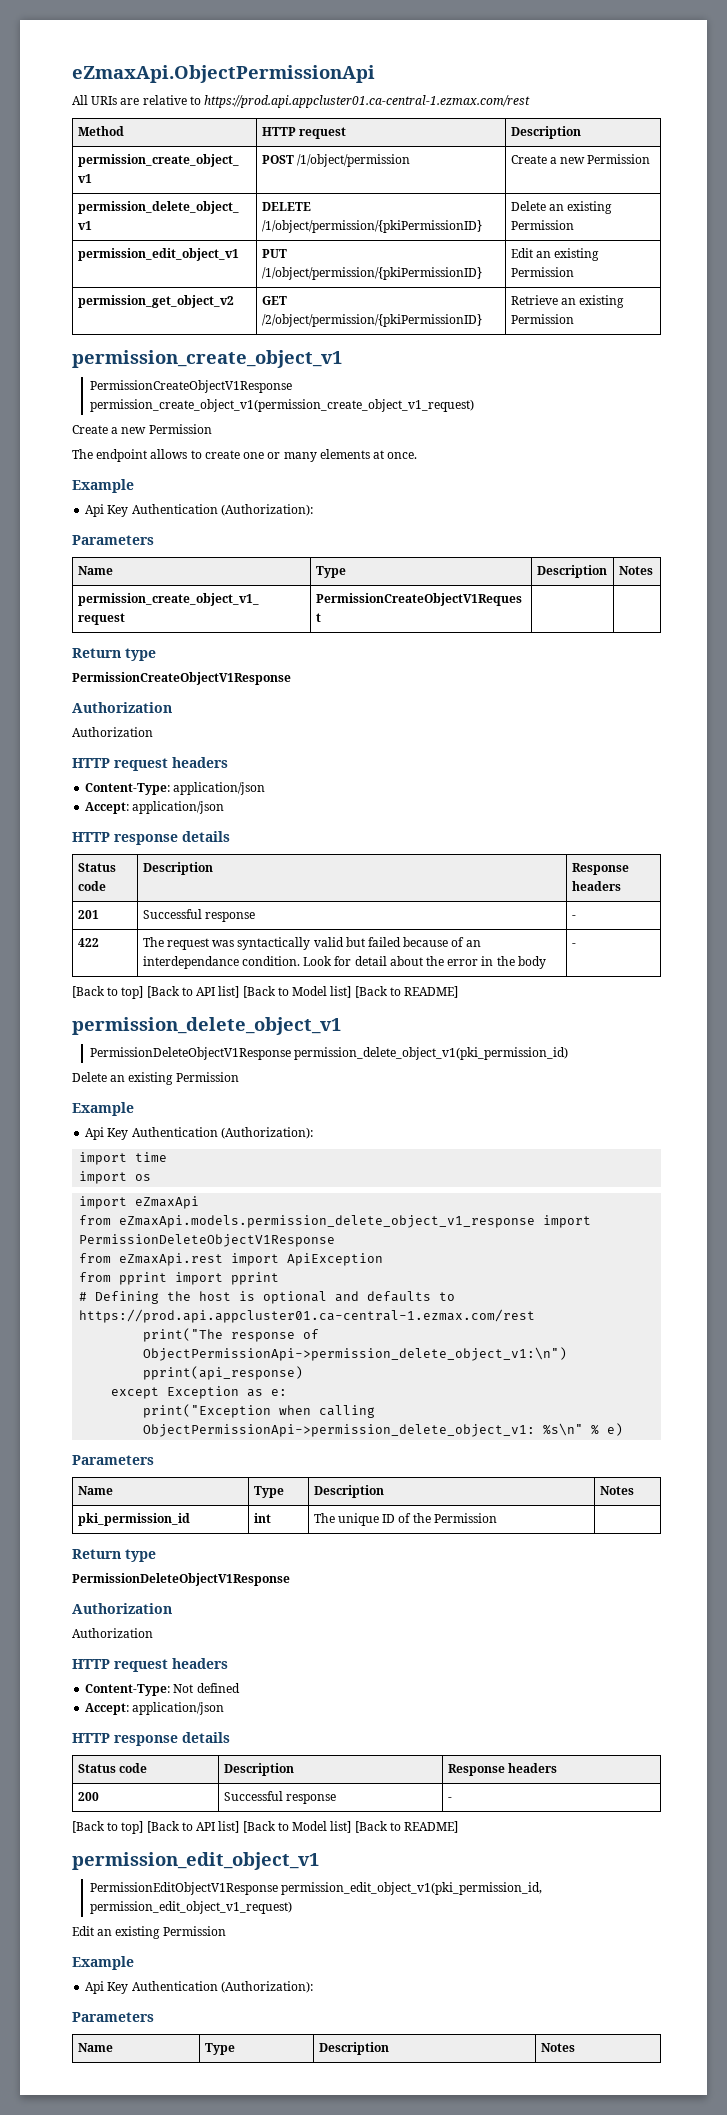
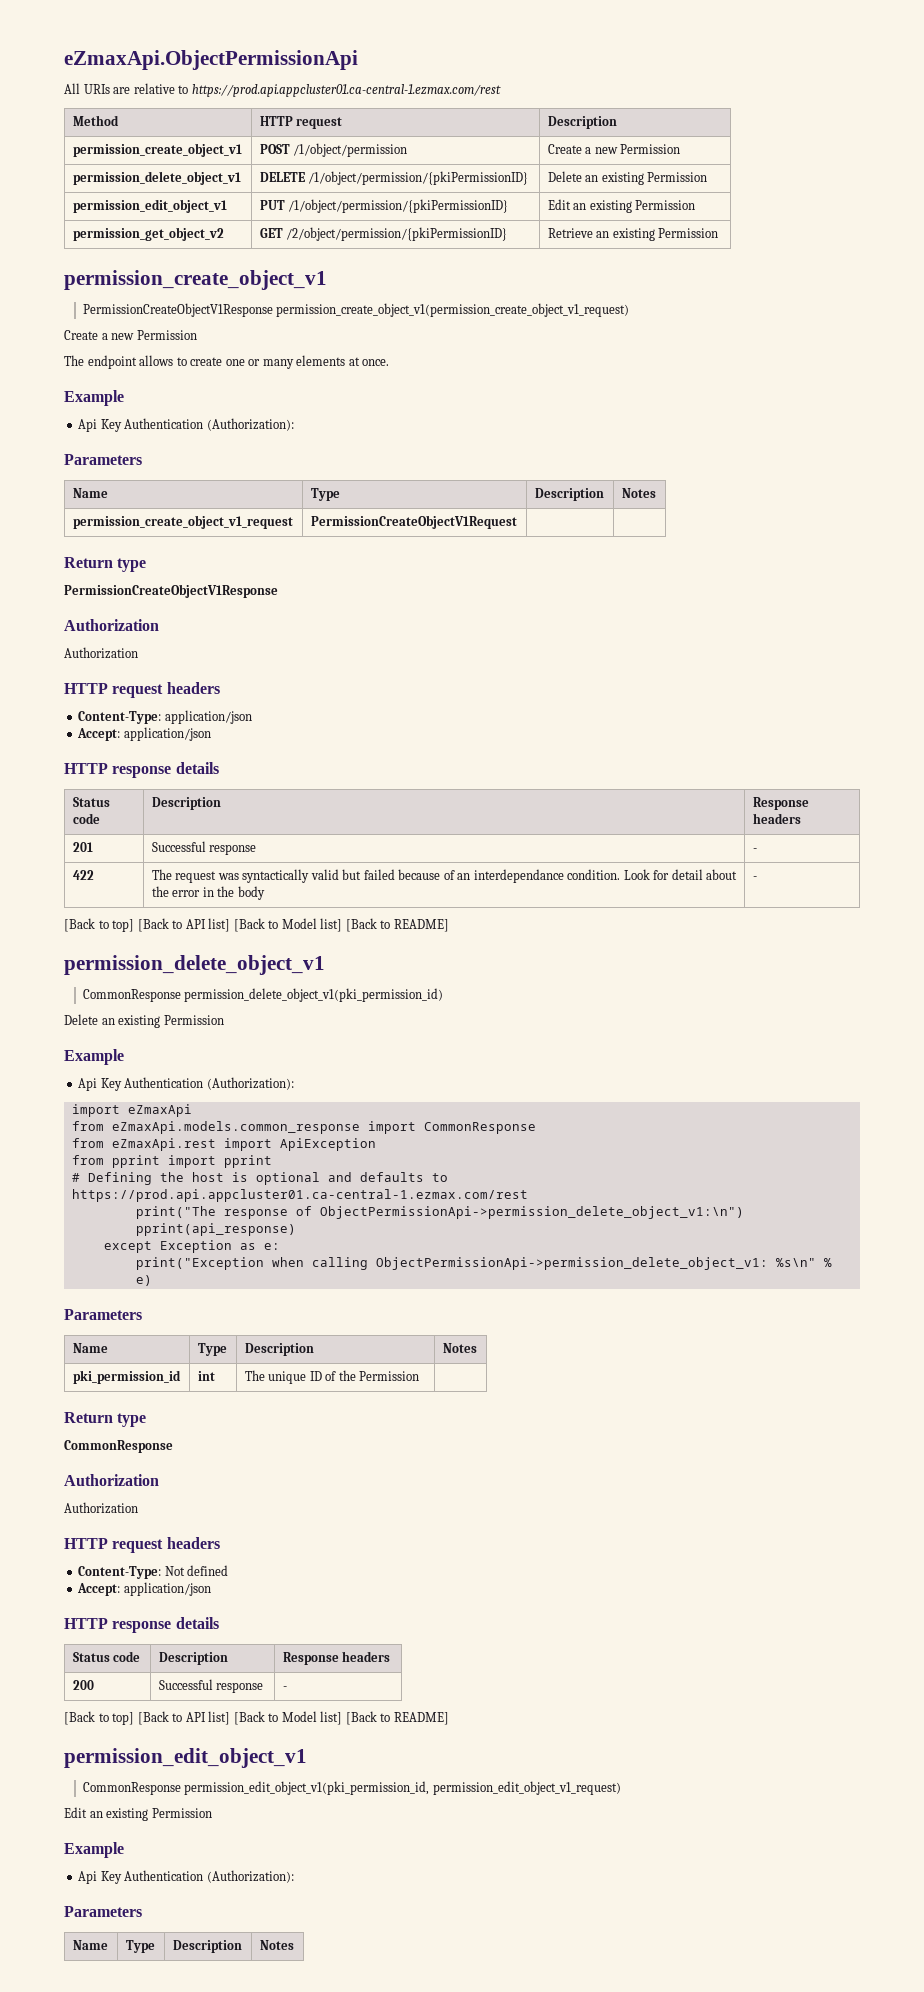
- PermissionDeleteObjectV1Response permission_delete_object_v1(pki_permission_id)
+ CommonResponse permission_delete_object_v1(pki_permission_id)
- import time
- import os
- from eZmaxApi.models.permission_delete_object_v1_response import PermissionDeleteObjectV1Response
+ from eZmaxApi.models.common_response import CommonResponse
  pki_permission_id | int | The unique ID of the Permission |
  Return type
- PermissionDeleteObjectV1Response
+ CommonResponse
- PermissionEditObjectV1Response permission_edit_object_v1(pki_permission_id, permission_edit_object_v1_request)
+ CommonResponse permission_edit_object_v1(pki_permission_id, permission_edit_object_v1_request)

